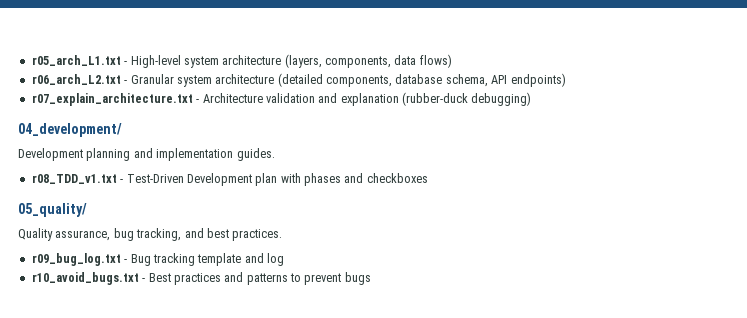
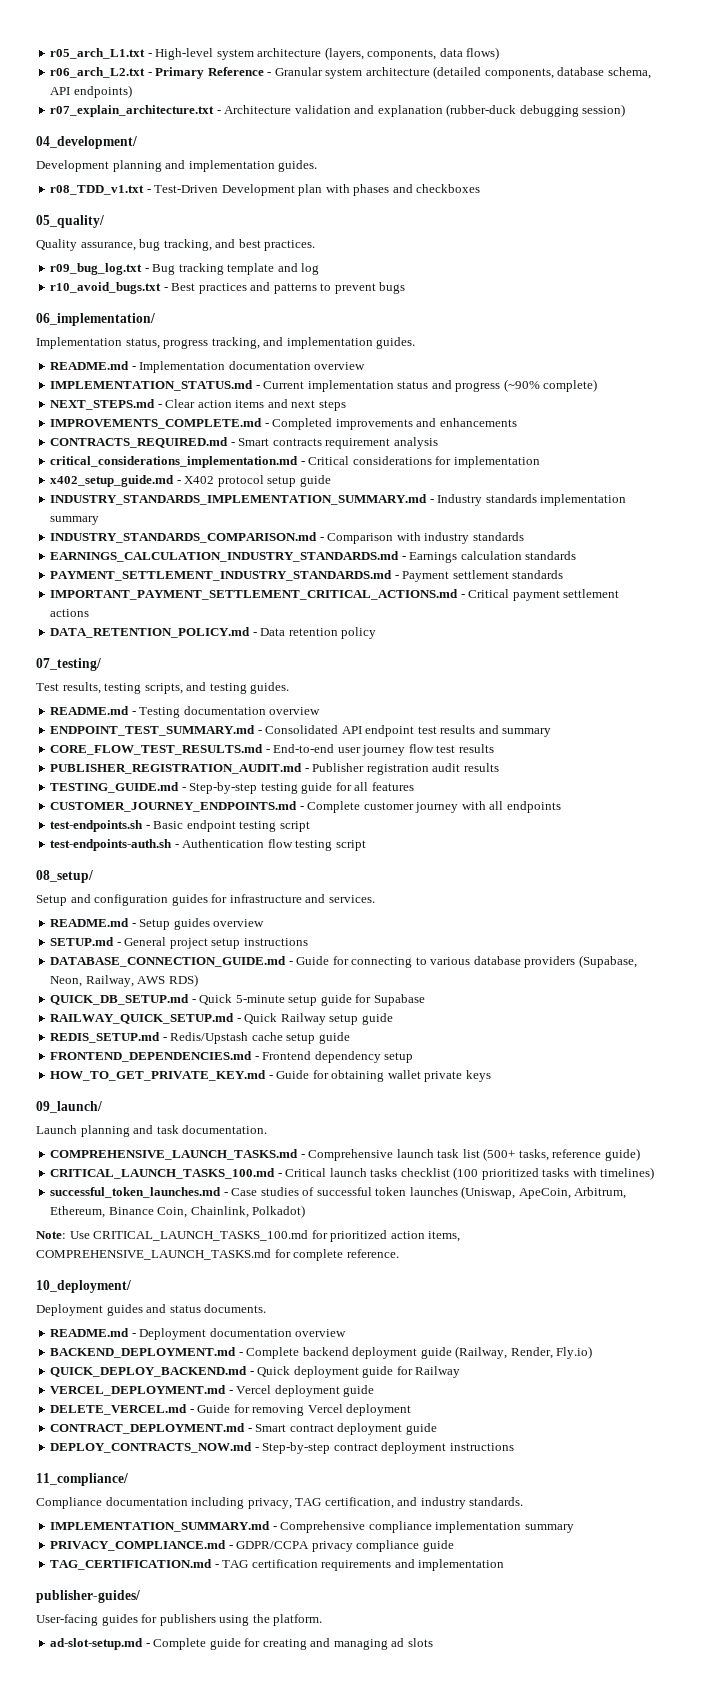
- r06_arch_L2.txt - Granular system architecture (detailed components, database schema, API endpoints)
+ r06_arch_L2.txt - Primary Reference - Granular system architecture (detailed components, database schema, API endpoints)
- r07_explain_architecture.txt - Architecture validation and explanation (rubber-duck debugging)
+ r07_explain_architecture.txt - Architecture validation and explanation (rubber-duck debugging session)
+ 06_implementation/
+ Implementation status, progress tracking, and implementation guides.
+ README.md - Implementation documentation overview
+ IMPLEMENTATION_STATUS.md - Current implementation status and progress (~90% complete)
+ NEXT_STEPS.md - Clear action items and next steps
+ IMPROVEMENTS_COMPLETE.md - Completed improvements and enhancements
+ CONTRACTS_REQUIRED.md - Smart contracts requirement analysis
+ critical_considerations_implementation.md - Critical considerations for implementation
+ x402_setup_guide.md - X402 protocol setup guide
+ INDUSTRY_STANDARDS_IMPLEMENTATION_SUMMARY.md - Industry standards implementation summary
+ INDUSTRY_STANDARDS_COMPARISON.md - Comparison with industry standards
+ EARNINGS_CALCULATION_INDUSTRY_STANDARDS.md - Earnings calculation standards
+ PAYMENT_SETTLEMENT_INDUSTRY_STANDARDS.md - Payment settlement standards
+ IMPORTANT_PAYMENT_SETTLEMENT_CRITICAL_ACTIONS.md - Critical payment settlement actions
+ DATA_RETENTION_POLICY.md - Data retention policy
+ 07_testing/
+ Test results, testing scripts, and testing guides.
+ README.md - Testing documentation overview
+ ENDPOINT_TEST_SUMMARY.md - Consolidated API endpoint test results and summary
+ CORE_FLOW_TEST_RESULTS.md - End-to-end user journey flow test results
+ PUBLISHER_REGISTRATION_AUDIT.md - Publisher registration audit results
+ TESTING_GUIDE.md - Step-by-step testing guide for all features
+ CUSTOMER_JOURNEY_ENDPOINTS.md - Complete customer journey with all endpoints
+ test-endpoints.sh - Basic endpoint testing script
+ test-endpoints-auth.sh - Authentication flow testing script
+ 08_setup/
+ Setup and configuration guides for infrastructure and services.
+ README.md - Setup guides overview
+ SETUP.md - General project setup instructions
+ DATABASE_CONNECTION_GUIDE.md - Guide for connecting to various database providers (Supabase, Neon, Railway, AWS RDS)
+ QUICK_DB_SETUP.md - Quick 5-minute setup guide for Supabase
+ RAILWAY_QUICK_SETUP.md - Quick Railway setup guide
+ REDIS_SETUP.md - Redis/Upstash cache setup guide
+ FRONTEND_DEPENDENCIES.md - Frontend dependency setup
+ HOW_TO_GET_PRIVATE_KEY.md - Guide for obtaining wallet private keys
+ 09_launch/
+ Launch planning and task documentation.
+ COMPREHENSIVE_LAUNCH_TASKS.md - Comprehensive launch task list (500+ tasks, reference guide)
+ CRITICAL_LAUNCH_TASKS_100.md - Critical launch tasks checklist (100 prioritized tasks with timelines)
+ successful_token_launches.md - Case studies of successful token launches (Uniswap, ApeCoin, Arbitrum, Ethereum, Binance Coin, Chainlink, Polkadot)
+ Note: Use CRITICAL_LAUNCH_TASKS_100.md for prioritized action items, COMPREHENSIVE_LAUNCH_TASKS.md for complete reference.
+ 10_deployment/
+ Deployment guides and status documents.
+ README.md - Deployment documentation overview
+ BACKEND_DEPLOYMENT.md - Complete backend deployment guide (Railway, Render, Fly.io)
+ QUICK_DEPLOY_BACKEND.md - Quick deployment guide for Railway
+ VERCEL_DEPLOYMENT.md - Vercel deployment guide
+ DELETE_VERCEL.md - Guide for removing Vercel deployment
+ CONTRACT_DEPLOYMENT.md - Smart contract deployment guide
+ DEPLOY_CONTRACTS_NOW.md - Step-by-step contract deployment instructions
+ 11_compliance/
+ Compliance documentation including privacy, TAG certification, and industry standards.
+ IMPLEMENTATION_SUMMARY.md - Comprehensive compliance implementation summary
+ PRIVACY_COMPLIANCE.md - GDPR/CCPA privacy compliance guide
+ TAG_CERTIFICATION.md - TAG certification requirements and implementation
+ publisher-guides/
+ User-facing guides for publishers using the platform.
+ ad-slot-setup.md - Complete guide for creating and managing ad slots

